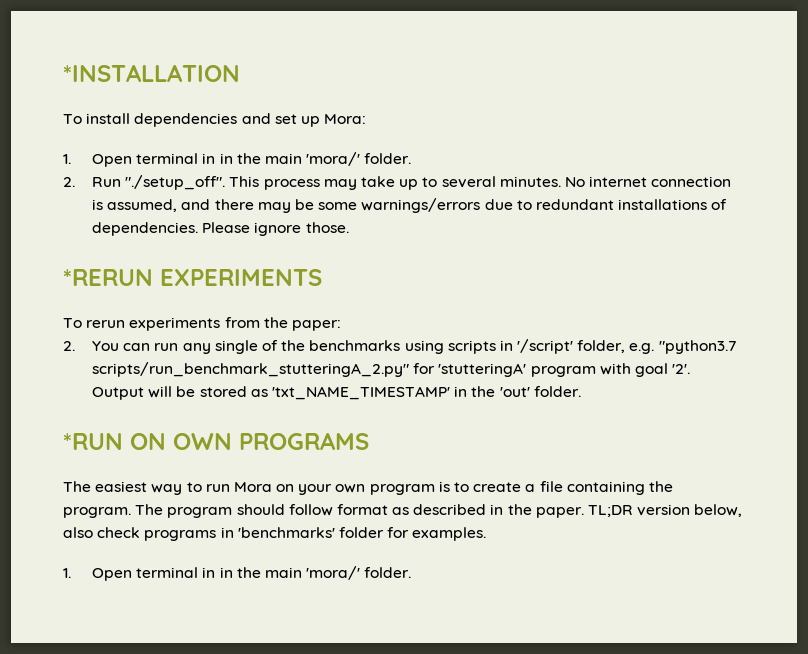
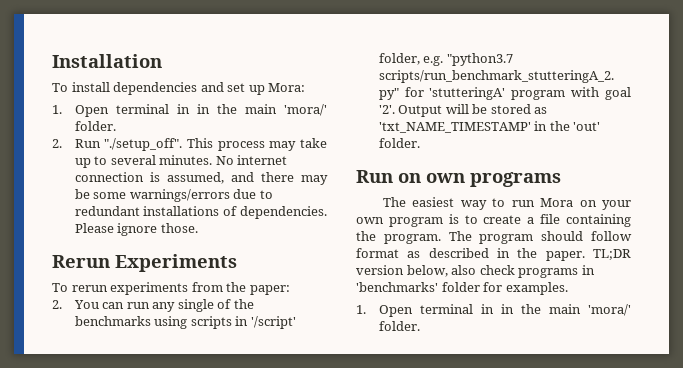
- *INSTALLATION
+ Installation
- *RERUN EXPERIMENTS
+ Rerun Experiments
- *RUN ON OWN PROGRAMS
+ Run on own programs

